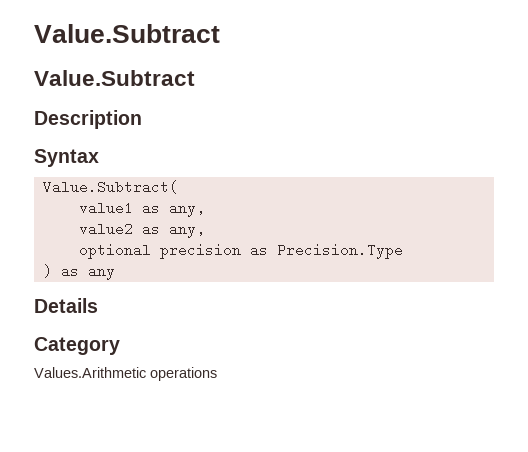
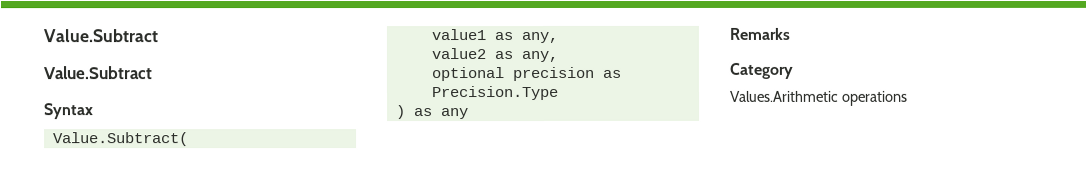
- Description
- Details
+ Remarks

